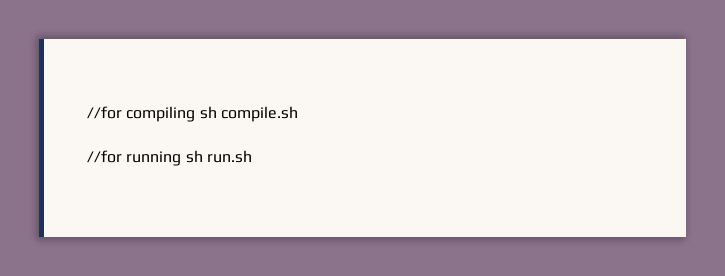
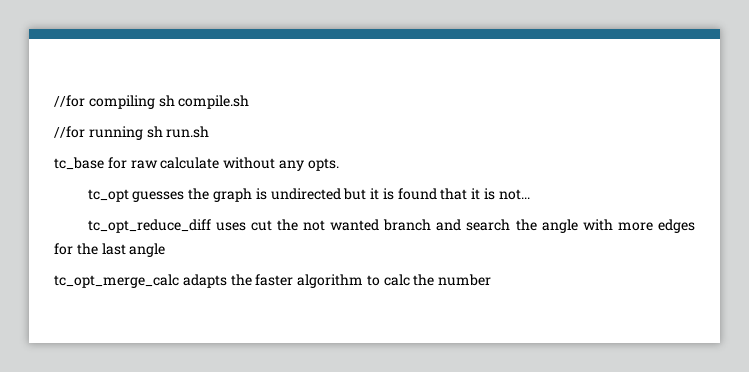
+ tc_base for raw calculate without any opts.
+ tc_opt guesses the graph is undirected but it is found that it is not...
+ tc_opt_reduce_diff uses cut the not wanted branch and search the angle with more edges for the last angle
+ tc_opt_merge_calc adapts the faster algorithm to calc the number

